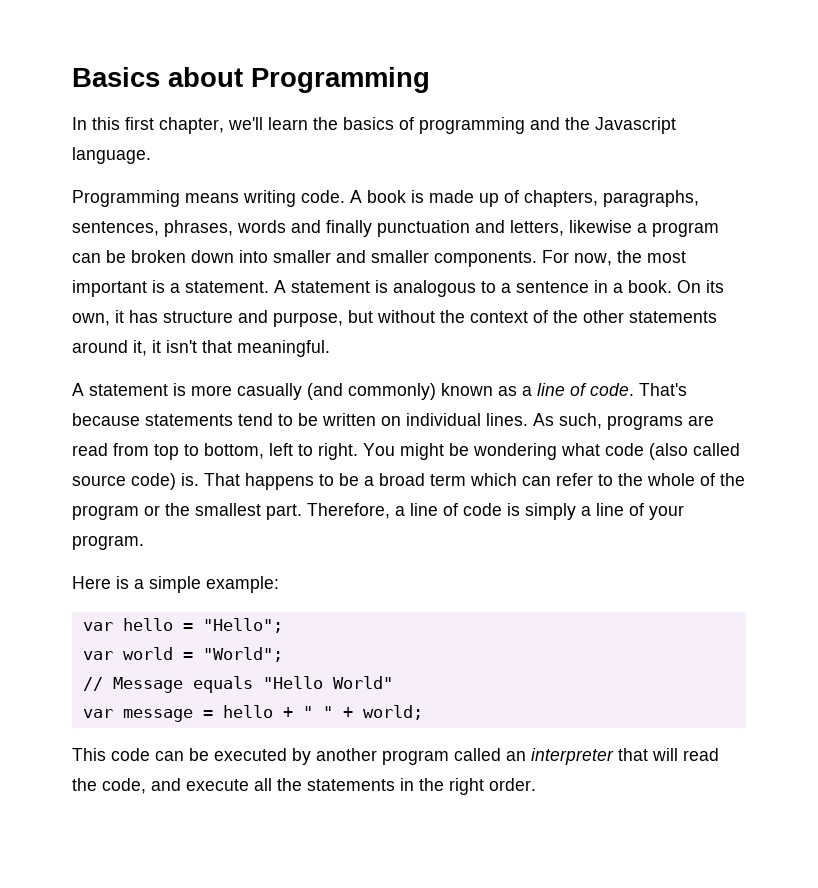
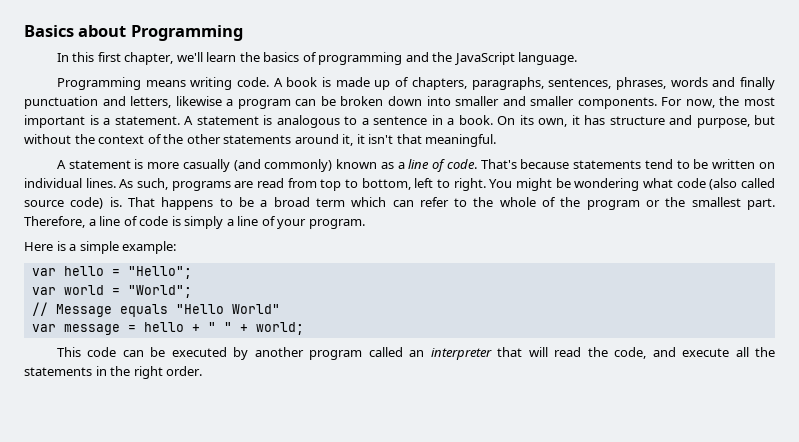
- In this first chapter, we'll learn the basics of programming and the Javascript language.
+ In this first chapter, we'll learn the basics of programming and the JavaScript language.

